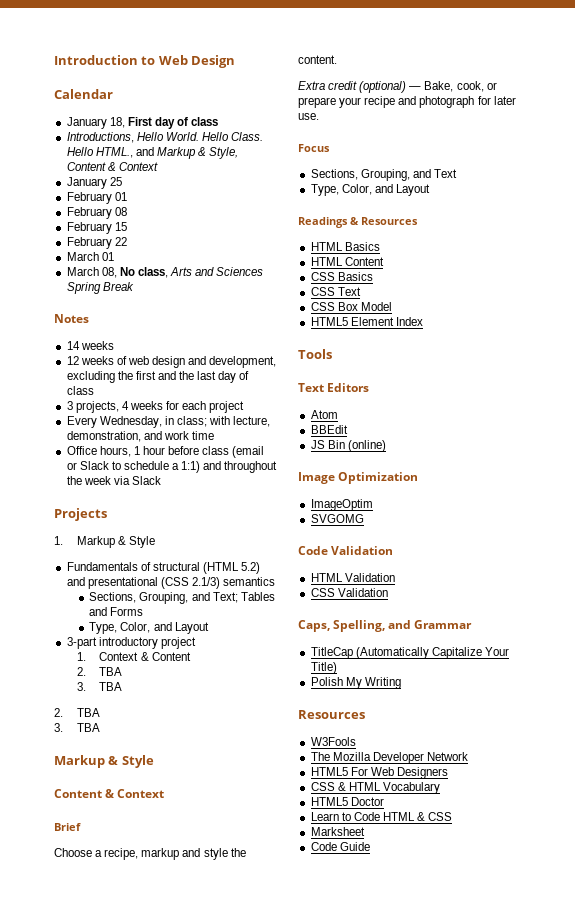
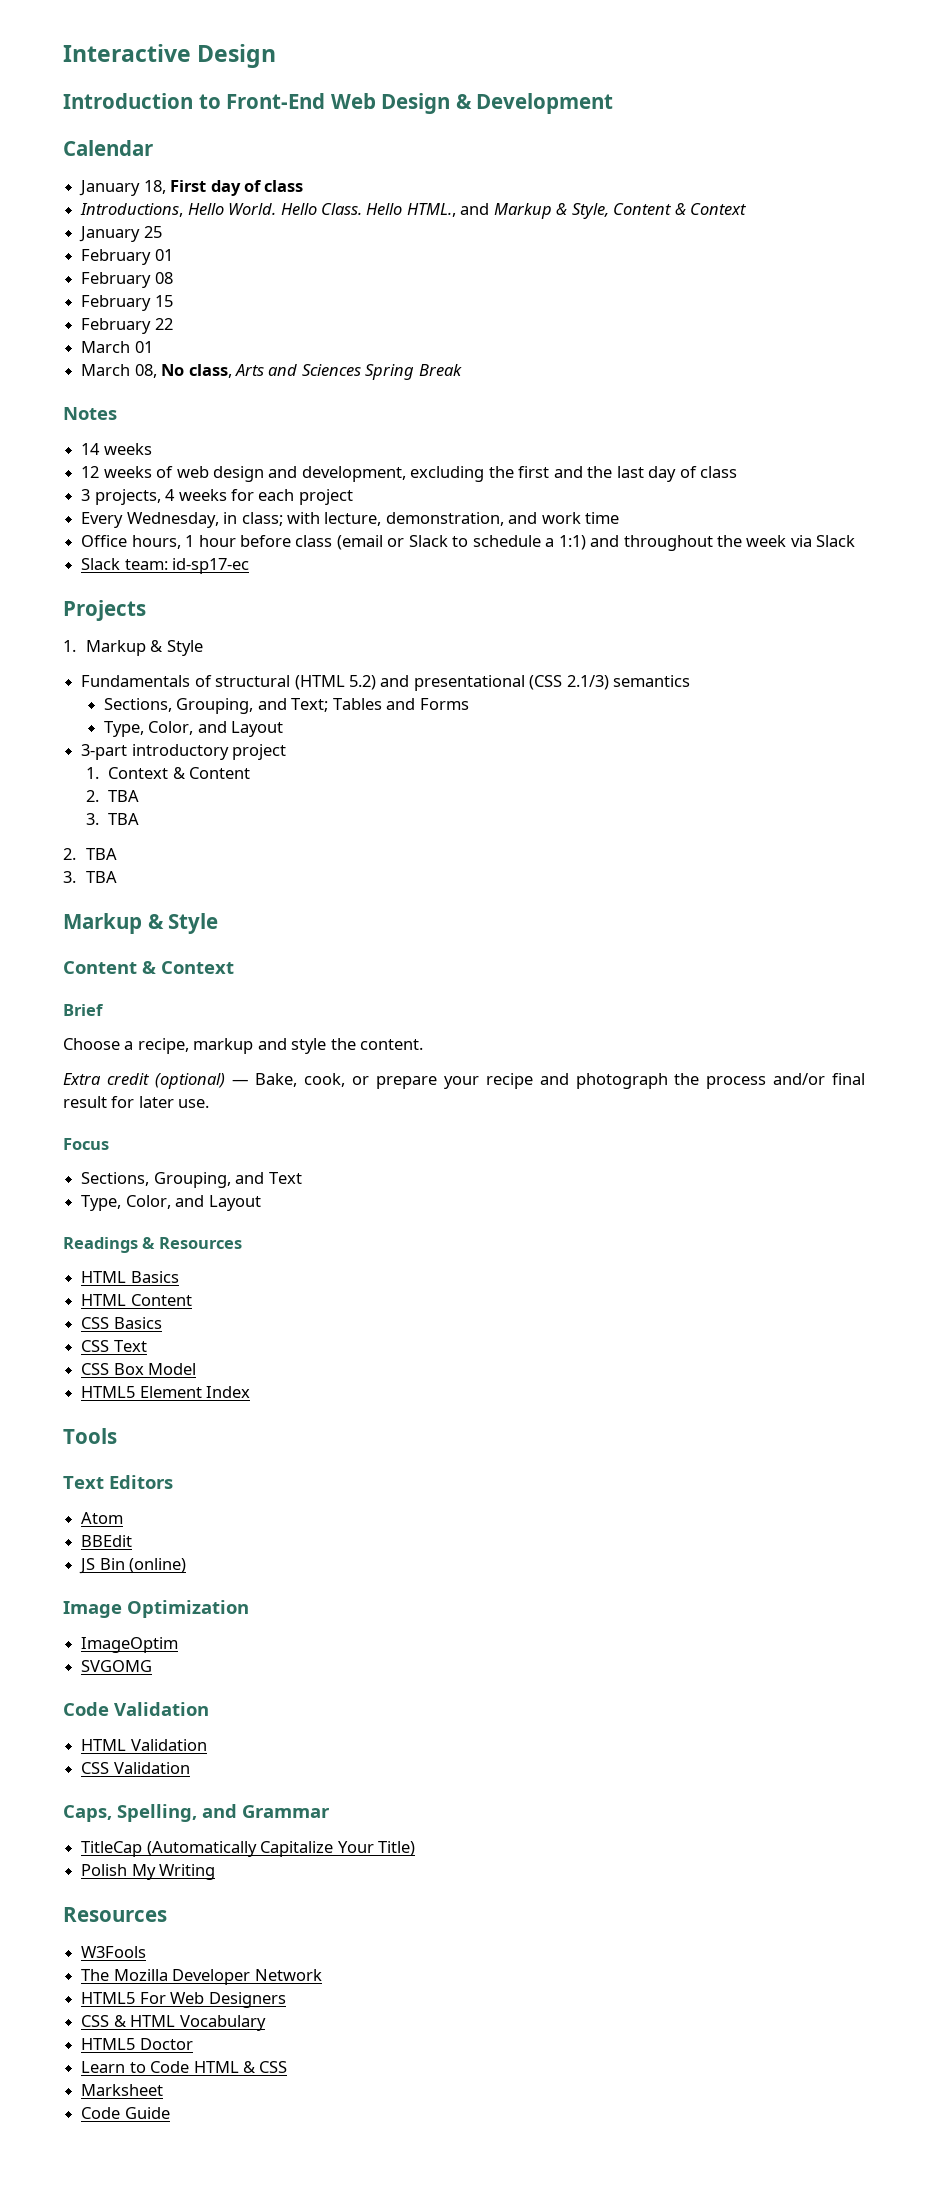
+ Interactive Design
- Introduction to Web Design
+ Introduction to Front-End Web Design & Development
+ Slack team: id-sp17-ec
- Extra credit (optional) — Bake, cook, or prepare your recipe and photograph for later use.
+ Extra credit (optional) — Bake, cook, or prepare your recipe and photograph the process and/or final result for later use.

